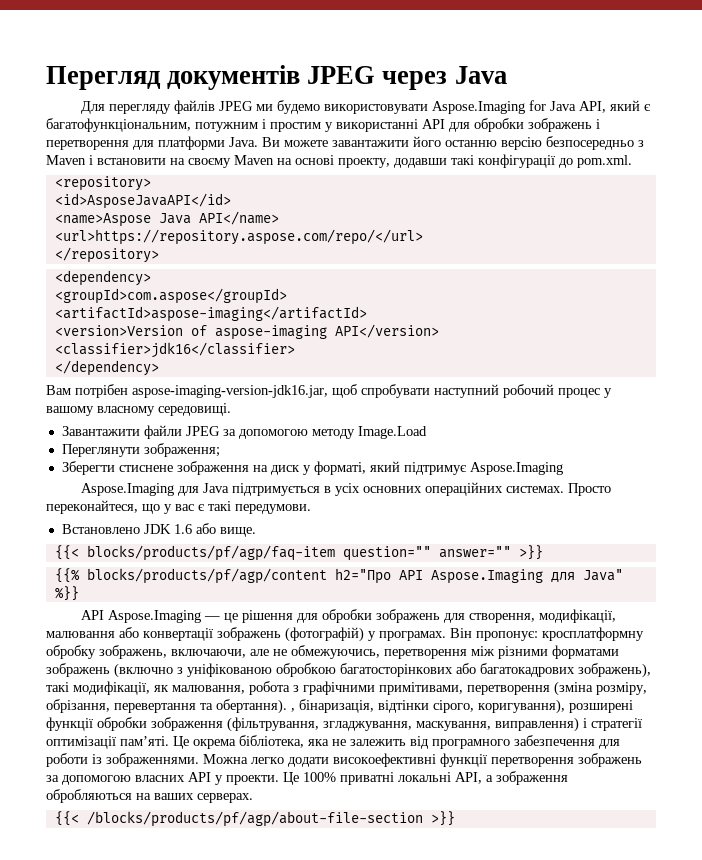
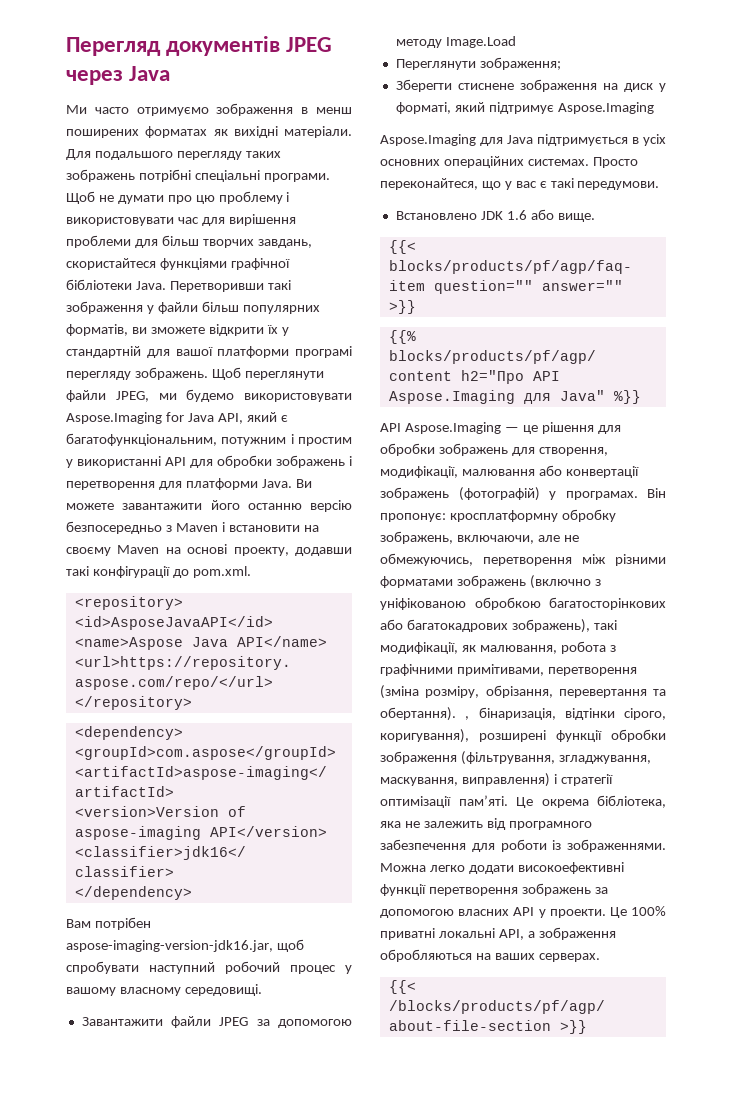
- Для перегляду файлів JPEG ми будемо використовувати Aspose.Imaging for Java API, який є багатофункціональним, потужним і простим у використанні API для обробки зображень і перетворення для платформи Java.
+ Ми часто отримуємо зображення в менш поширених форматах як вихідні матеріали. Для подальшого перегляду таких зображень потрібні спеціальні програми. Щоб не думати про цю проблему і використовувати час для вирішення проблеми для більш творчих завдань, скористайтеся функціями графічної бібліотеки Java. Перетворивши такі зображення у файли більш популярних форматів, ви зможете відкрити їх у стандартній для вашої платформи програмі перегляду зображень. Щоб переглянути файли JPEG, ми будемо використовувати Aspose.Imaging for Java API, який є багатофункціональним, потужним і простим у використанні API для обробки зображень і перетворення для платформи Java.

